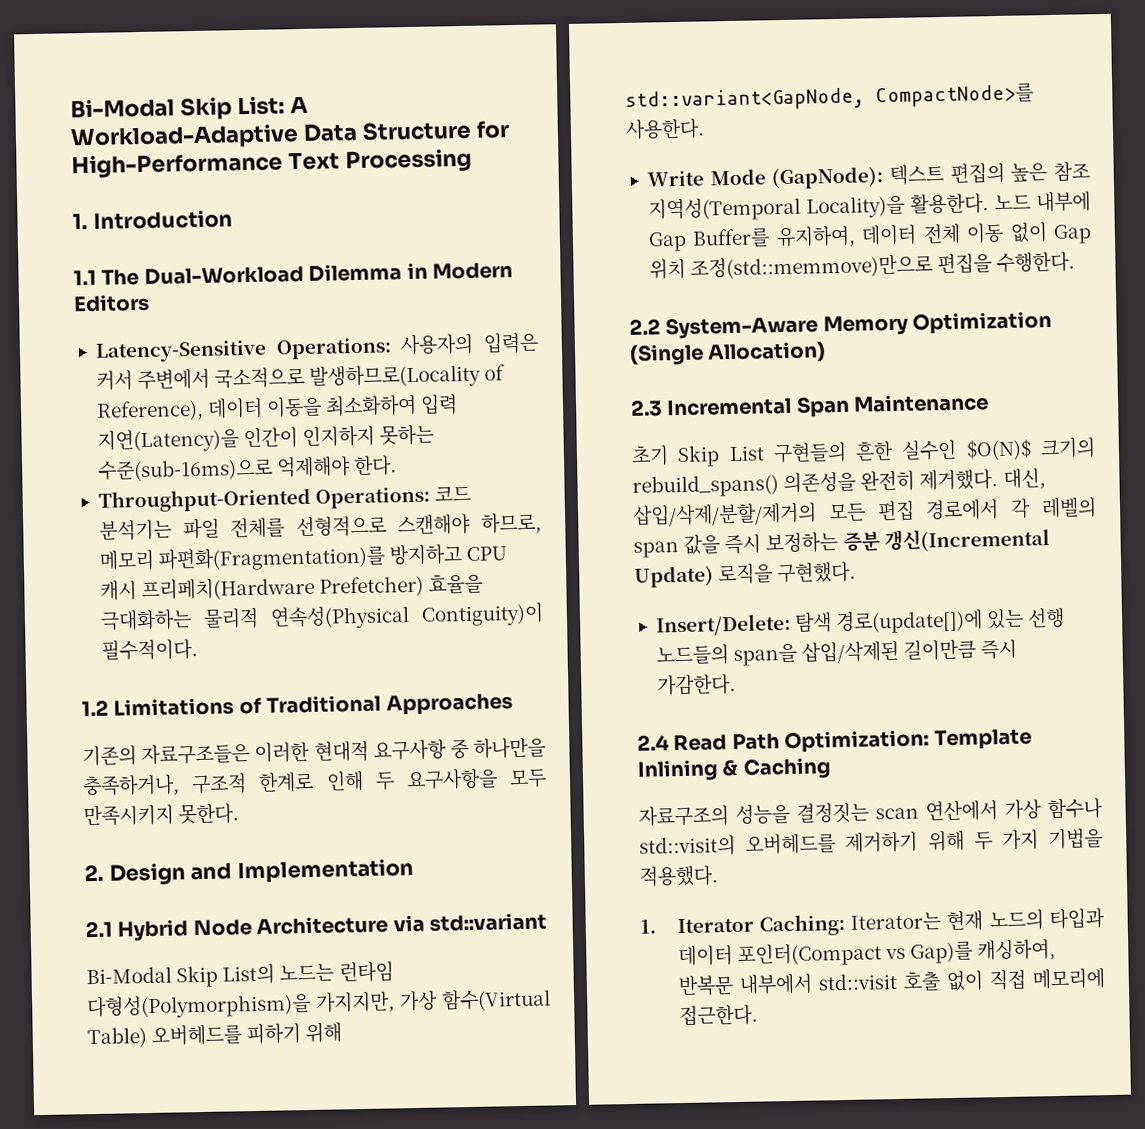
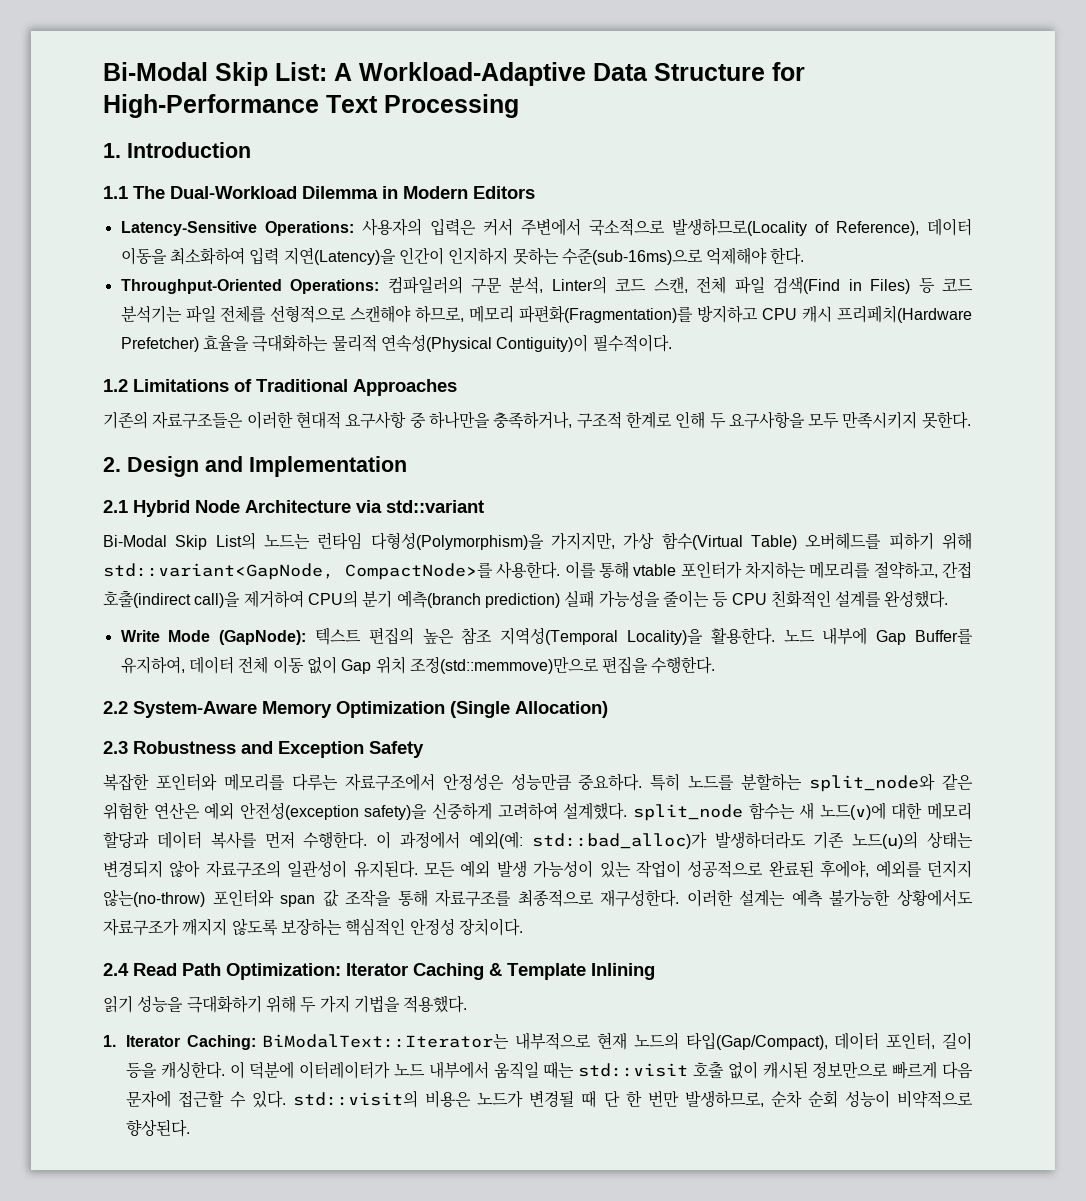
- Throughput-Oriented Operations: 코드 분석기는 파일 전체를 선형적으로 스캔해야 하므로, 메모리 파편화(Fragmentation)를 방지하고 CPU 캐시 프리페치(Hardware Prefetcher) 효율을 극대화하는 물리적 연속성(Physical Contiguity)이 필수적이다.
+ Throughput-Oriented Operations: 컴파일러의 구문 분석, Linter의 코드 스캔, 전체 파일 검색(Find in Files) 등 코드 분석기는 파일 전체를 선형적으로 스캔해야 하므로, 메모리 파편화(Fragmentation)를 방지하고 CPU 캐시 프리페치(Hardware Prefetcher) 효율을 극대화하는 물리적 연속성(Physical Contiguity)이 필수적이다.
+ 이를 통해 vtable 포인터가 차지하는 메모리를 절약하고, 간접 호출(indirect call)을 제거하여 CPU의 분기 예측(branch prediction) 실패 가능성을 줄이는 등 CPU 친화적인 설계를 완성했다.
- 2.3 Incremental Span Maintenance
- 초기 Skip List 구현들의 흔한 실수인 $O(N)$ 크기의 rebuild_spans() 의존성을 완전히 제거했다. 대신, 삽입/삭제/분할/제거의 모든 편집 경로에서 각 레벨의 span 값을 즉시 보정하는 증분 갱신(Incremental Update) 로직을 구현했다.
- Insert/Delete: 탐색 경로(update[])에 있는 선행 노드들의 span을 삽입/삭제된 길이만큼 즉시 가감한다.
+ 2.3 Robustness and Exception Safety
+ 복잡한 포인터와 메모리를 다루는 자료구조에서 안정성은 성능만큼 중요하다. 특히 노드를 분할하는 split_node와 같은 위험한 연산은 예외 안전성(exception safety)을 신중하게 고려하여 설계했다. split_node 함수는 새 노드(v)에 대한 메모리 할당과 데이터 복사를 먼저 수행한다. 이 과정에서 예외(예: std::bad_alloc)가 발생하더라도 기존 노드(u)의 상태는 변경되지 않아 자료구조의 일관성이 유지된다. 모든 예외 발생 가능성이 있는 작업이 성공적으로 완료된 후에야, 예외를 던지지 않는(no-throw) 포인터와 span 값 조작을 통해 자료구조를 최종적으로 재구성한다. 이러한 설계는 예측 불가능한 상황에서도 자료구조가 깨지지 않도록 보장하는 핵심적인 안정성 장치이다.
- 2.4 Read Path Optimization: Template Inlining & Caching
- 자료구조의 성능을 결정짓는 scan 연산에서 가상 함수나 std::visit의 오버헤드를 제거하기 위해 두 가지 기법을 적용했다.
+ 2.4 Read Path Optimization: Iterator Caching & Template Inlining
+ 읽기 성능을 극대화하기 위해 두 가지 기법을 적용했다.
- 1. Iterator Caching: Iterator는 현재 노드의 타입과 데이터 포인터(Compact vs Gap)를 캐싱하여, 반복문 내부에서 std::visit 호출 없이 직접 메모리에 접근한다.
+ 1. Iterator Caching: BiModalText::Iterator는 내부적으로 현재 노드의 타입(Gap/Compact), 데이터 포인터, 길이 등을 캐싱한다. 이 덕분에 이터레이터가 노드 내부에서 움직일 때는 std::visit 호출 없이 캐시된 정보만으로 빠르게 다음 문자에 접근할 수 있다. std::visit의 비용은 노드가 변경될 때 단 한 번만 발생하므로, 순차 순회 성능이 비약적으로 향상된다.

